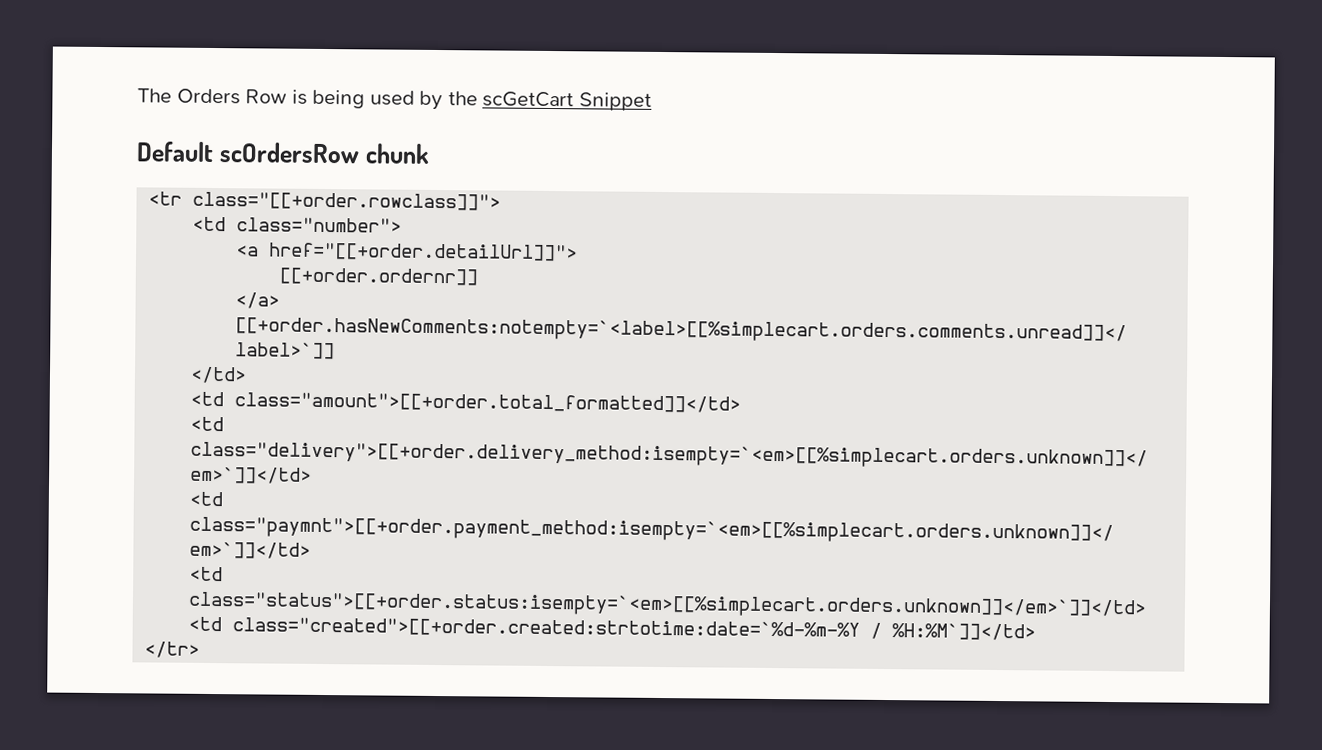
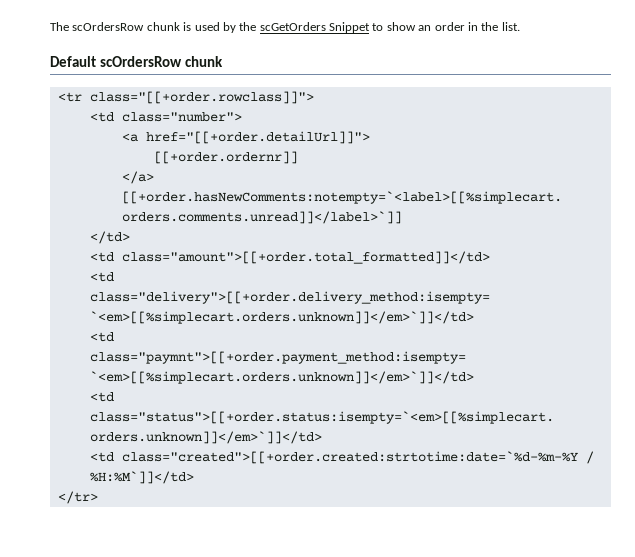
- The Orders Row is being used by the scGetCart Snippet
+ The scOrdersRow chunk is used by the scGetOrders Snippet to show an order in the list.

